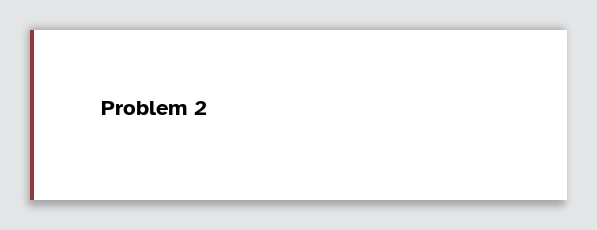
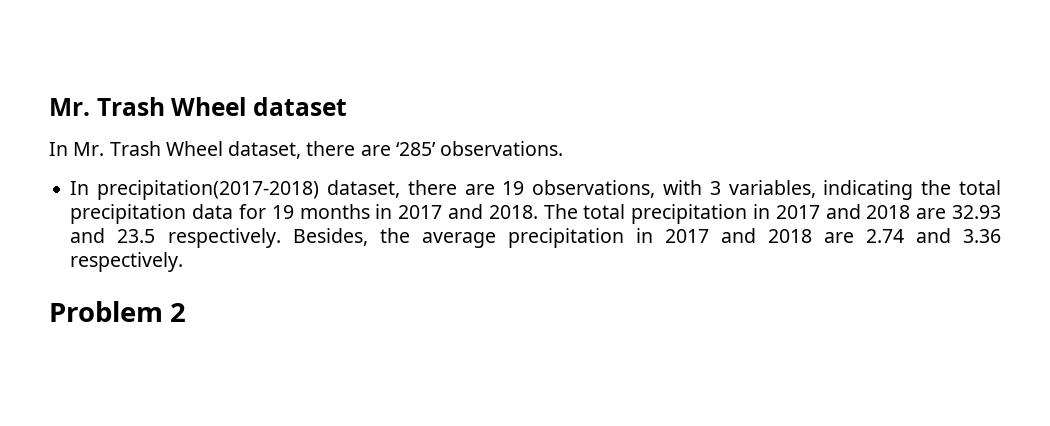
+ Mr. Trash Wheel dataset
+ In Mr. Trash Wheel dataset, there are ‘285’ observations.
+ In precipitation(2017-2018) dataset, there are 19 observations, with 3 variables, indicating the total precipitation data for 19 months in 2017 and 2018. The total precipitation in 2017 and 2018 are 32.93 and 23.5 respectively. Besides, the average precipitation in 2017 and 2018 are 2.74 and 3.36 respectively.

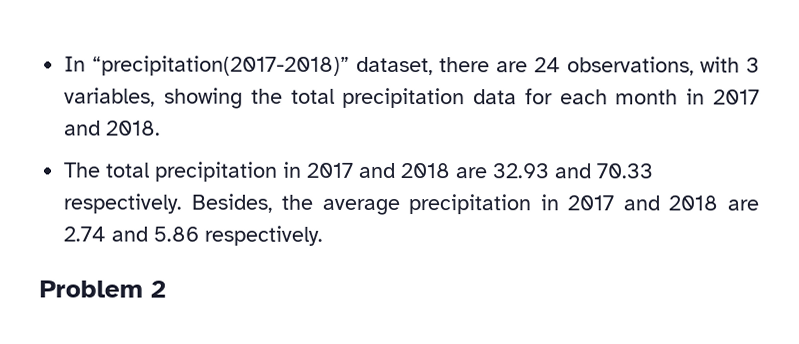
- Mr. Trash Wheel dataset
- In Mr. Trash Wheel dataset, there are ‘285’ observations.
- In precipitation(2017-2018) dataset, there are 19 observations, with 3 variables, indicating the total precipitation data for 19 months in 2017 and 2018. The total precipitation in 2017 and 2018 are 32.93 and 23.5 respectively.
+ In “precipitation(2017-2018)” dataset, there are 24 observations, with 3 variables, showing the total precipitation data for each month in 2017 and 2018.
+ The total precipitation in 2017 and 2018 are 32.93 and 70.33 respectively.
- Besides, the average precipitation in 2017 and 2018 are 2.74 and 3.36 respectively.
+ Besides, the average precipitation in 2017 and 2018 are 2.74 and 5.86 respectively.

